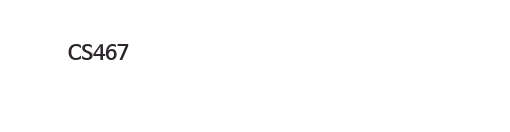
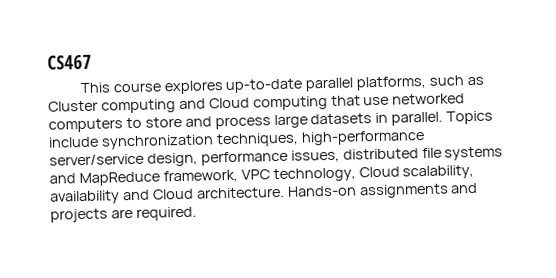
+ This course explores up-to-date parallel platforms, such as Cluster computing and Cloud computing that use networked computers to store and process large datasets in parallel. Topics include synchronization techniques, high-performance server/service design, performance issues, distributed file systems and MapReduce framework, VPC technology, Cloud scalability, availability and Cloud architecture. Hands-on assignments and projects are required.

